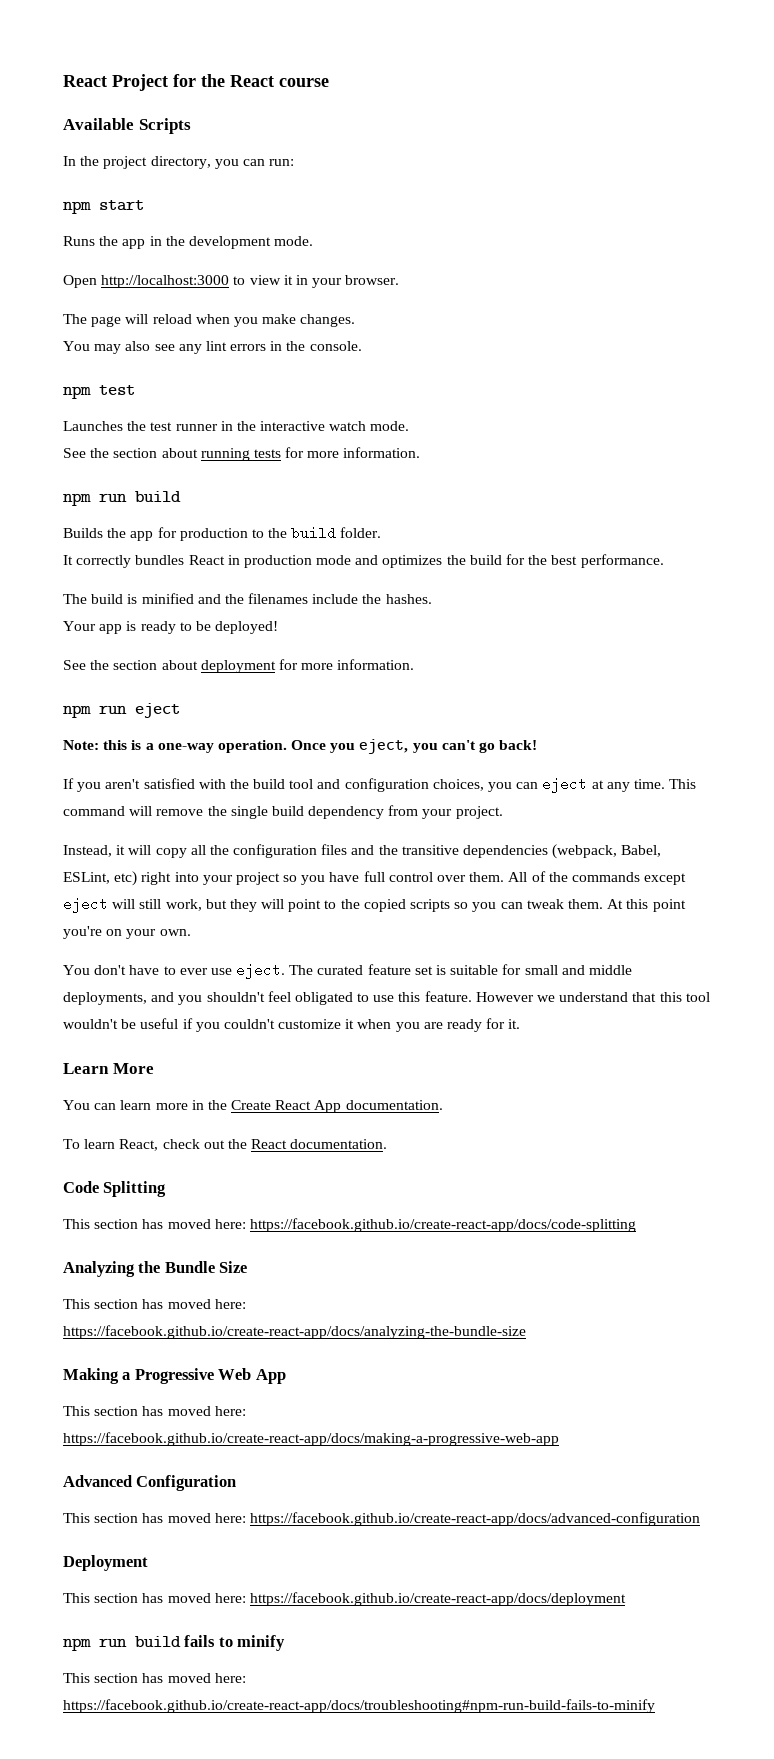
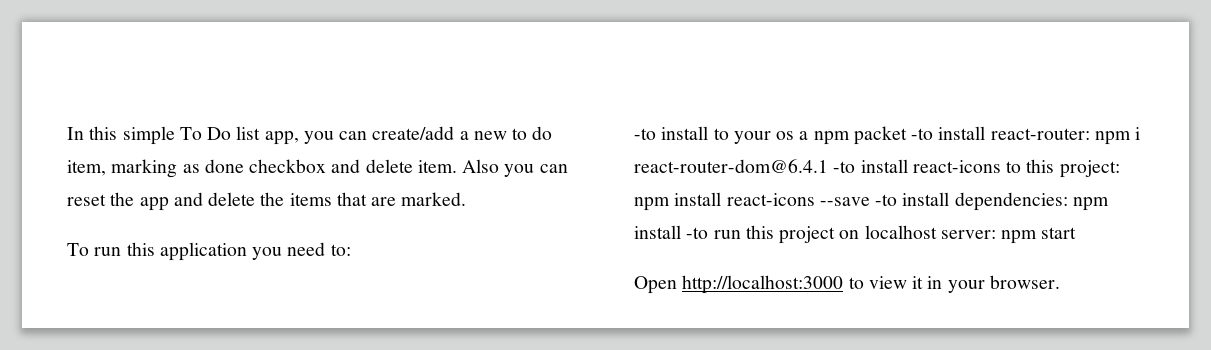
- React Project for the React course
- Available Scripts
- In the project directory, you can run:
- npm start
- Runs the app in the development mode.
+ In this simple To Do list app, you can create/add a new to do item, marking as done checkbox and delete item. Also you can reset the app and delete the items that are marked.
+ To run this application you need to:
+ -to install to your os a npm packet -to install react-router: npm i react-router-dom@6.4.1 -to install react-icons to this project: npm install react-icons --save -to install dependencies: npm install -to run this project on localhost server: npm start
- The page will reload when you make changes.
- You may also see any lint errors in the console.
- npm test
- Launches the test runner in the interactive watch mode.
- See the section about running tests for more information.
- npm run build
- Builds the app for production to the build folder.
- It correctly bundles React in production mode and optimizes the build for the best performance.
- The build is minified and the filenames include the hashes.
- Your app is ready to be deployed!
- See the section about deployment for more information.
- npm run eject
- Note: this is a one-way operation. Once you eject, you can't go back!
- If you aren't satisfied with the build tool and configuration choices, you can eject at any time. This command will remove the single build dependency from your project.
- Instead, it will copy all the configuration files and the transitive dependencies (webpack, Babel, ESLint, etc) right into your project so you have full control over them. All of the commands except eject will still work, but they will point to the copied scripts so you can tweak them. At this point you're on your own.
- You don't have to ever use eject. The curated feature set is suitable for small and middle deployments, and you shouldn't feel obligated to use this feature. However we understand that this tool wouldn't be useful if you couldn't customize it when you are ready for it.
- Learn More
- You can learn more in the Create React App documentation.
- To learn React, check out the React documentation.
- Code Splitting
- This section has moved here: https://facebook.github.io/create-react-app/docs/code-splitting
- Analyzing the Bundle Size
- This section has moved here: https://facebook.github.io/create-react-app/docs/analyzing-the-bundle-size
- Making a Progressive Web App
- This section has moved here: https://facebook.github.io/create-react-app/docs/making-a-progressive-web-app
- Advanced Configuration
- This section has moved here: https://facebook.github.io/create-react-app/docs/advanced-configuration
- Deployment
- This section has moved here: https://facebook.github.io/create-react-app/docs/deployment
- npm run build fails to minify
- This section has moved here: https://facebook.github.io/create-react-app/docs/troubleshooting#npm-run-build-fails-to-minify

